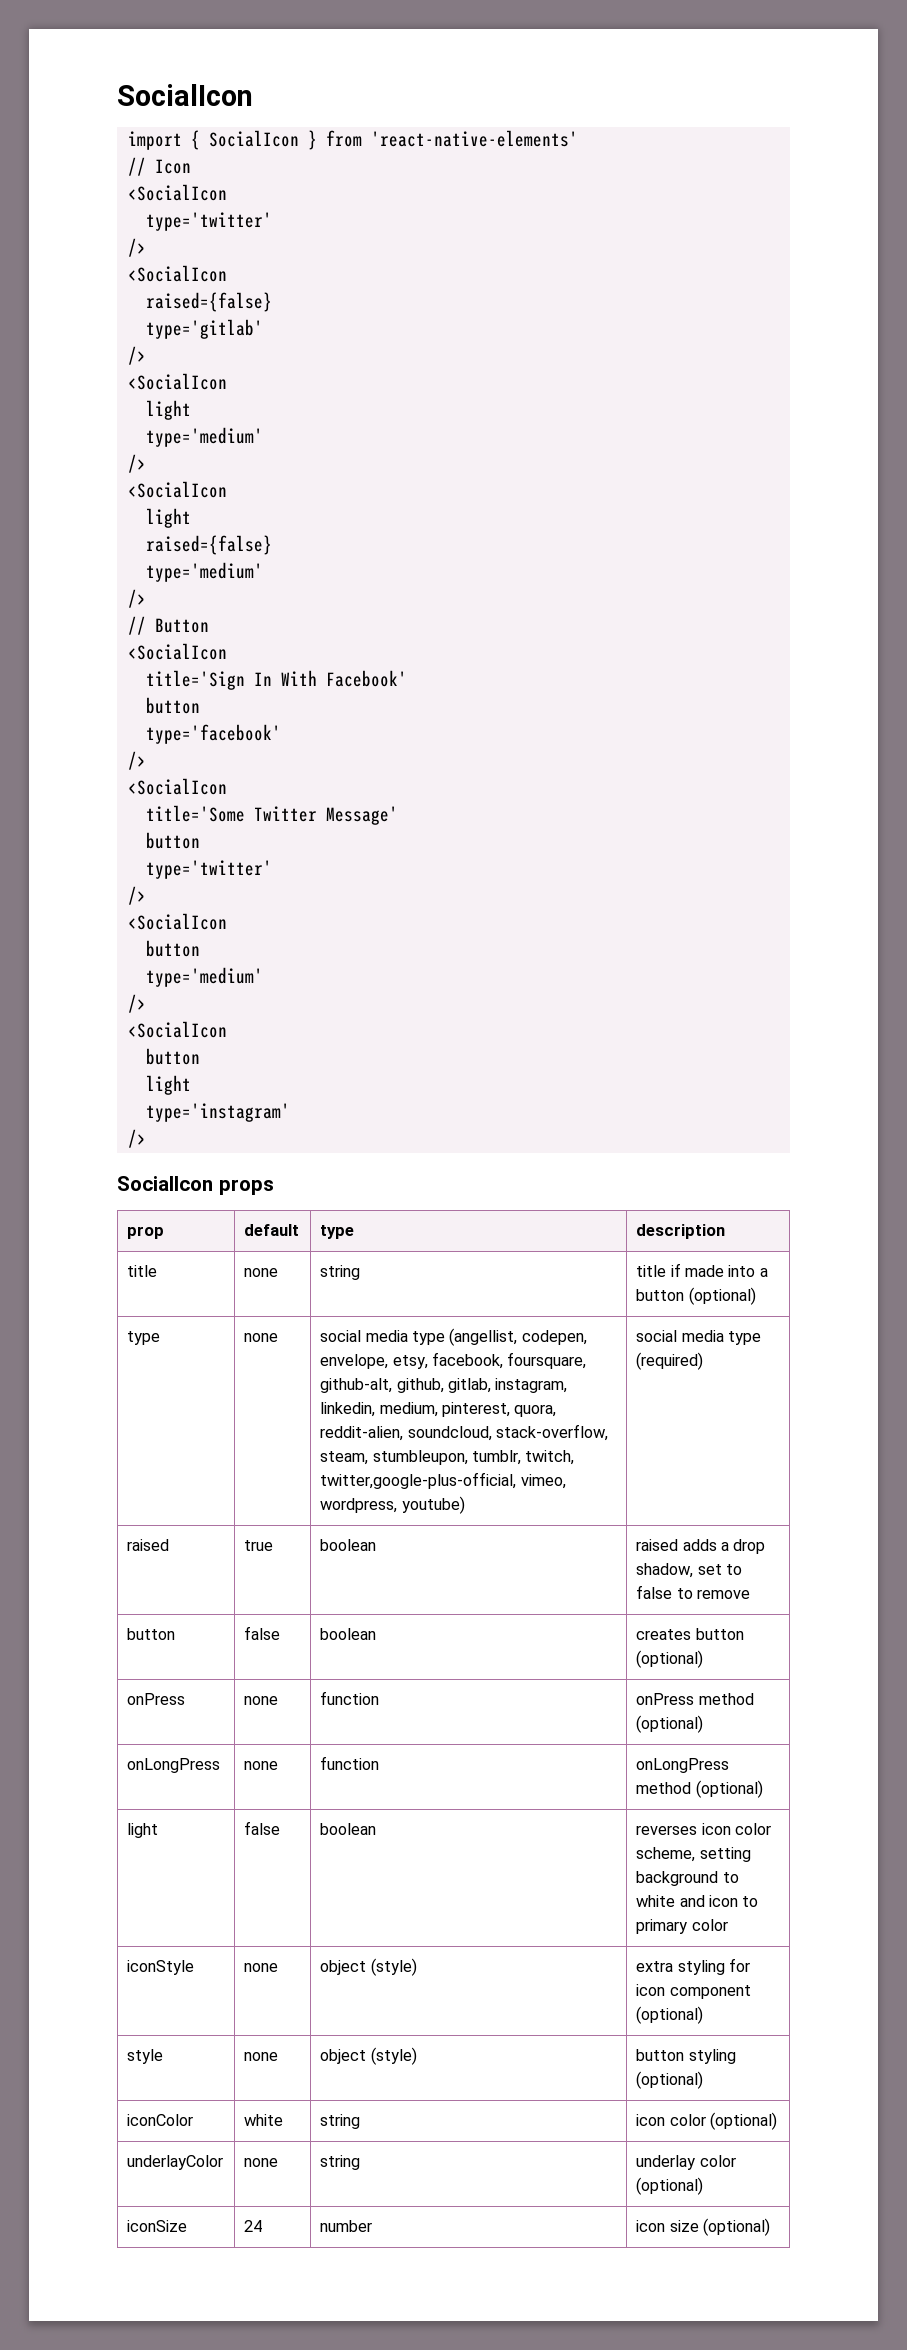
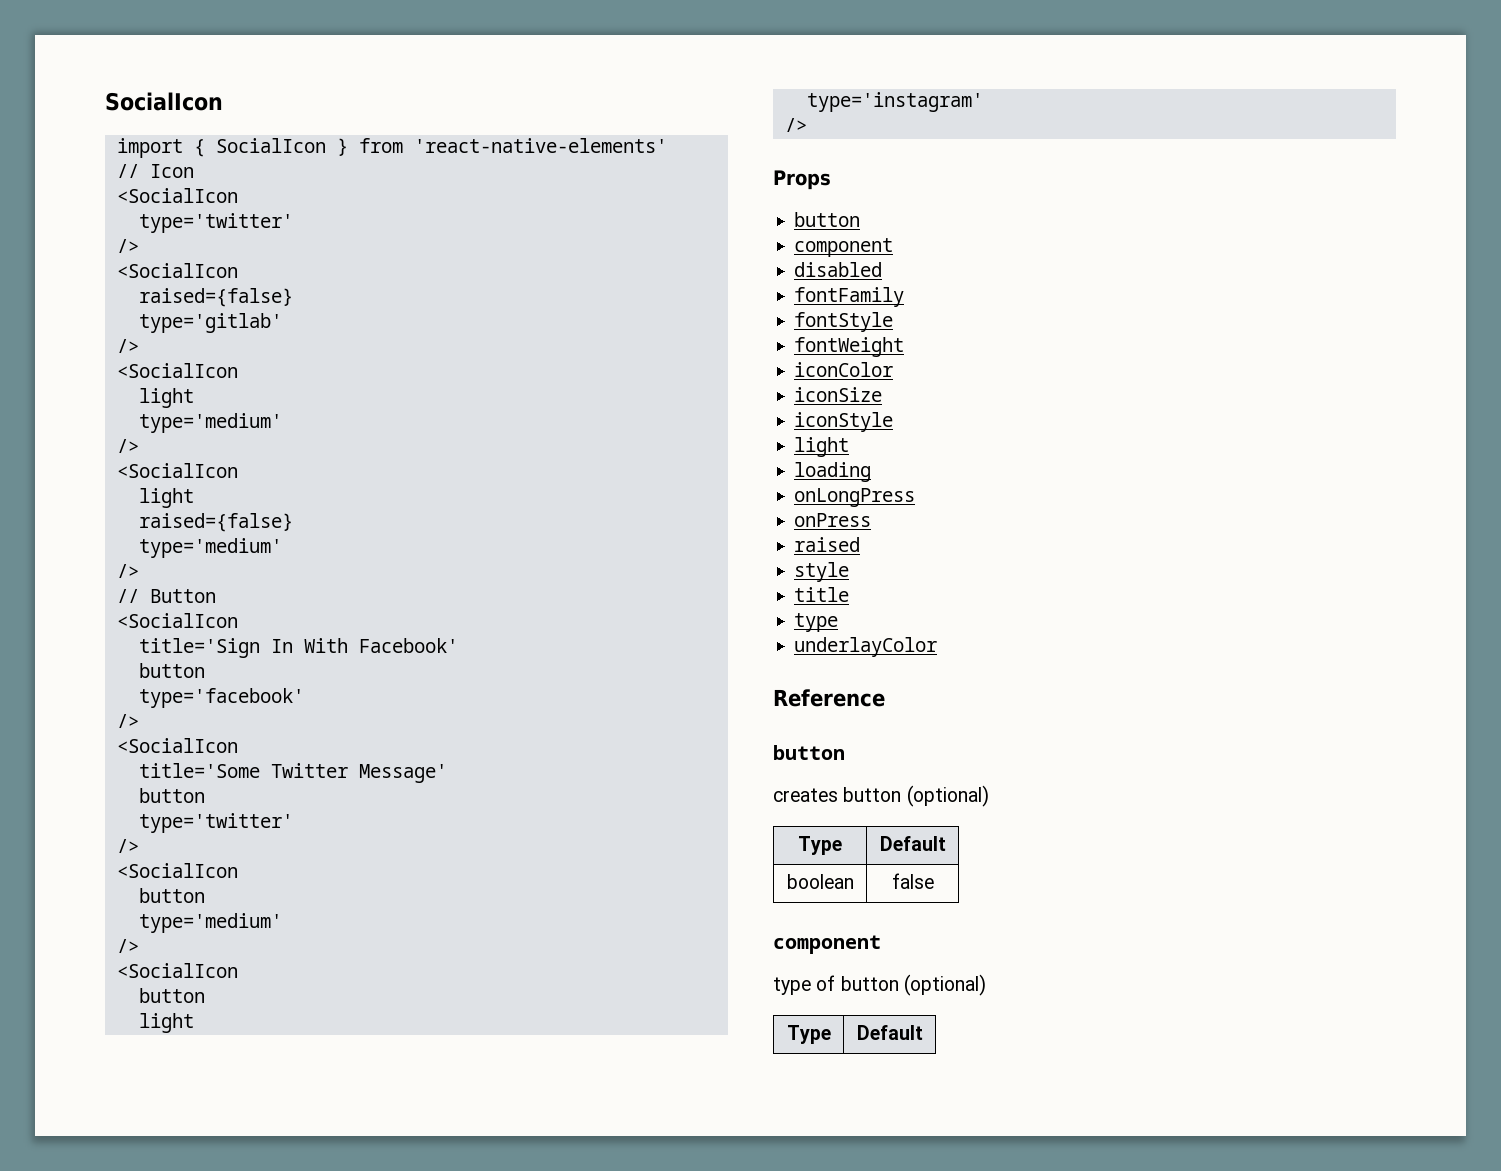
- SocialIcon props
- prop | default | type | description
- title | none | string | title if made into a button (optional)
- type | none | social media type (angellist, codepen, envelope, etsy, facebook, foursquare, github-alt, github, gitlab, instagram, linkedin, medium, pinterest, quora, reddit-alien, soundcloud, stack-overflow, steam, stumbleupon, tumblr, twitch, twitter,google-plus-official, vimeo, wordpress, youtube) | social media type (required)
- raised | true | boolean | raised adds a drop shadow, set to false to remove
- button | false | boolean | creates button (optional)
- onPress | none | function | onPress method (optional)
- onLongPress | none | function | onLongPress method (optional)
- light | false | boolean | reverses icon color scheme, setting background to white and icon to primary color
- iconStyle | none | object (style) | extra styling for icon component (optional)
- style | none | object (style) | button styling (optional)
- iconColor | white | string | icon color (optional)
- underlayColor | none | string | underlay color (optional)
- iconSize | 24 | number | icon size (optional)
+ Props
+ button
+ component
+ disabled
+ fontFamily
+ fontStyle
+ fontWeight
+ iconColor
+ iconSize
+ iconStyle
+ light
+ loading
+ onLongPress
+ onPress
+ raised
+ style
+ title
+ type
+ underlayColor
+ Reference
+ button
+ creates button (optional)
+ Type | Default
+ boolean | false
+ component
+ type of button (optional)
+ Type | Default

